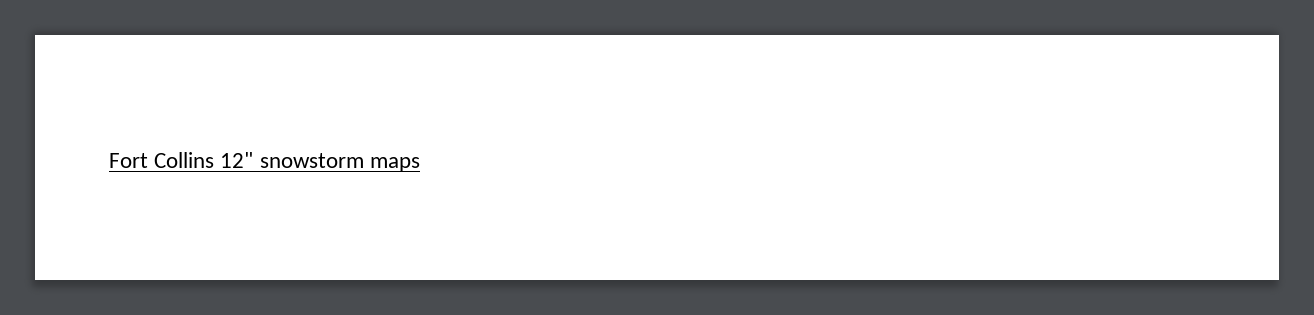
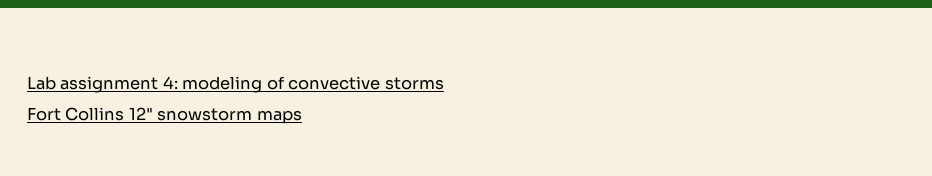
+ Lab assignment 4: modeling of convective storms

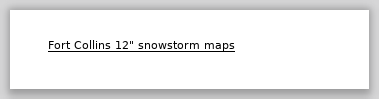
- Lab assignment 4: modeling of convective storms

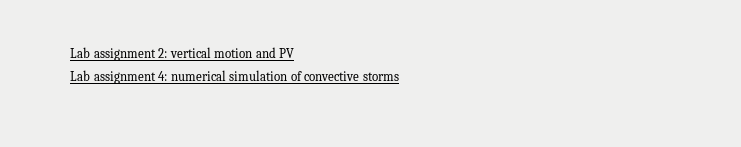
- Fort Collins 12" snowstorm maps
+ Lab assignment 2: vertical motion and PV
+ Lab assignment 4: numerical simulation of convective storms

